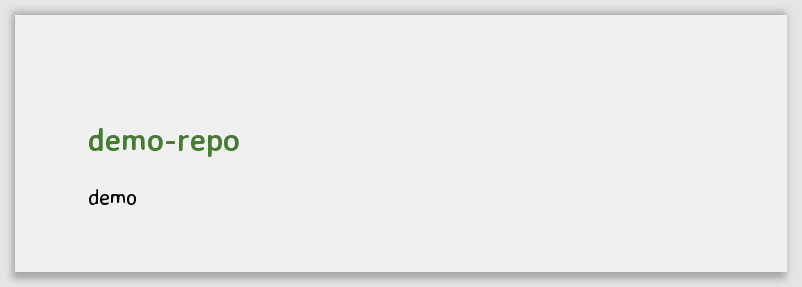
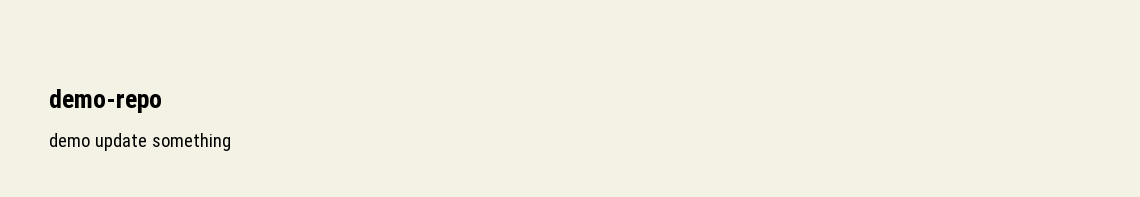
- demo
+ demo update something

